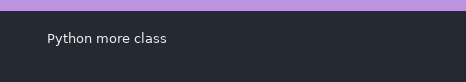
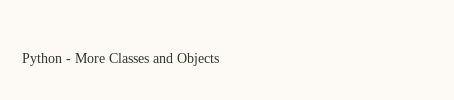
- Python more class
+ Python - More Classes and Objects

